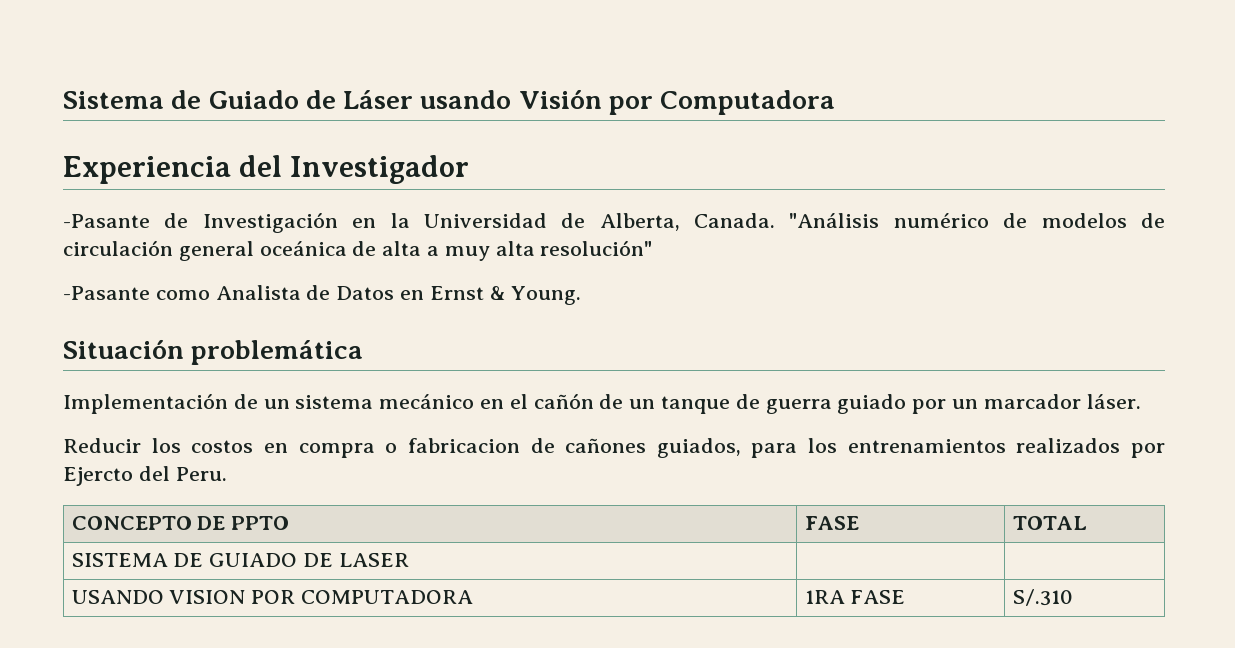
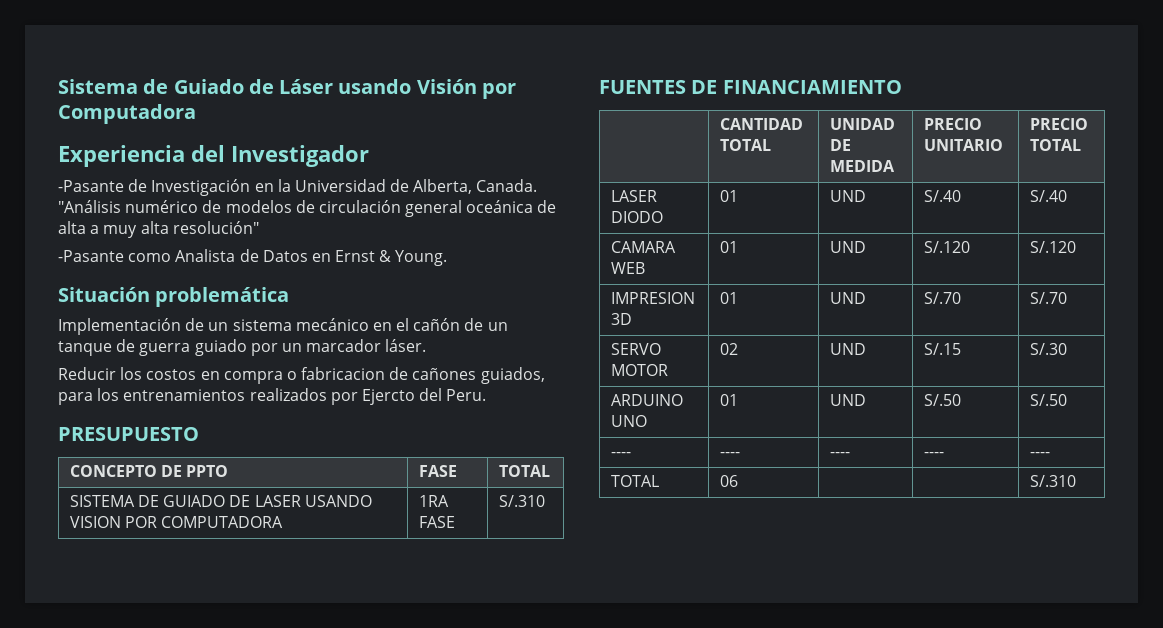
+ PRESUPUESTO
- SISTEMA DE GUIADO DE LASER | |
- USANDO VISION POR COMPUTADORA | 1RA FASE | S/.310
+ SISTEMA DE GUIADO DE LASER USANDO VISION POR COMPUTADORA | 1RA FASE | S/.310
+ FUENTES DE FINANCIAMIENTO
+ | CANTIDAD TOTAL | UNIDAD DE MEDIDA | PRECIO UNITARIO | PRECIO TOTAL
+ LASER DIODO | 01 | UND | S/.40 | S/.40
+ CAMARA WEB | 01 | UND | S/.120 | S/.120
+ IMPRESION 3D | 01 | UND | S/.70 | S/.70
+ SERVO MOTOR | 02 | UND | S/.15 | S/.30
+ ARDUINO UNO | 01 | UND | S/.50 | S/.50
+ ---- | ---- | ---- | ---- | ----
+ TOTAL | 06 | | | S/.310

